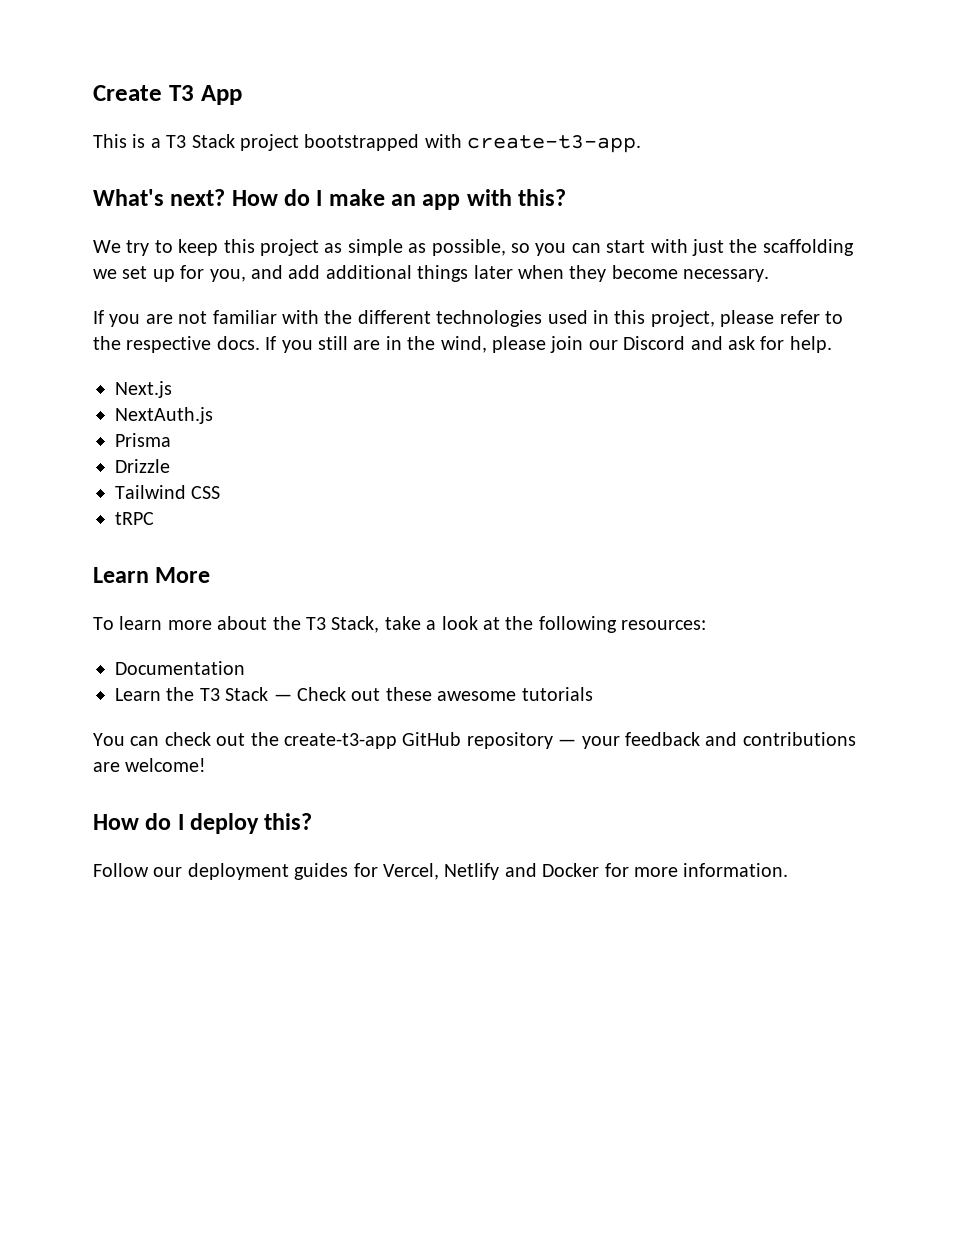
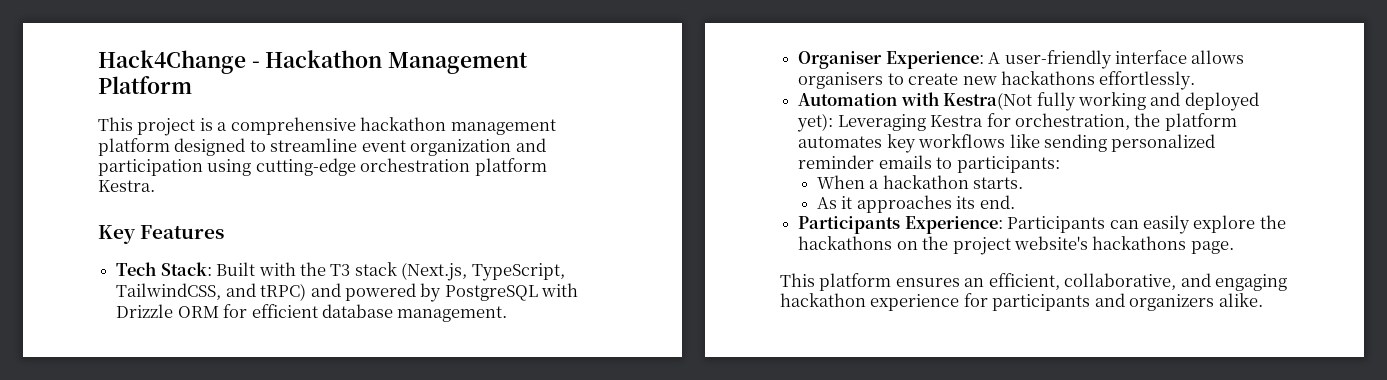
- Create T3 App
- This is a T3 Stack project bootstrapped with create-t3-app.
- What's next? How do I make an app with this?
- We try to keep this project as simple as possible, so you can start with just the scaffolding we set up for you, and add additional things later when they become necessary.
- If you are not familiar with the different technologies used in this project, please refer to the respective docs. If you still are in the wind, please join our Discord and ask for help.
- Next.js
- NextAuth.js
- Prisma
- Drizzle
- Tailwind CSS
- tRPC
- Learn More
- To learn more about the T3 Stack, take a look at the following resources:
- Documentation
- Learn the T3 Stack — Check out these awesome tutorials
- You can check out the create-t3-app GitHub repository — your feedback and contributions are welcome!
- How do I deploy this?
- Follow our deployment guides for Vercel, Netlify and Docker for more information.
+ Hack4Change - Hackathon Management Platform
+ This project is a comprehensive hackathon management platform designed to streamline event organization and participation using cutting-edge orchestration platform Kestra.
+ Key Features
+ Tech Stack: Built with the T3 stack (Next.js, TypeScript, TailwindCSS, and tRPC) and powered by PostgreSQL with Drizzle ORM for efficient database management.
+ Organiser Experience: A user-friendly interface allows organisers to create new hackathons effortlessly.
+ Automation with Kestra(Not fully working and deployed yet): Leveraging Kestra for orchestration, the platform automates key workflows like sending personalized reminder emails to participants:
+ When a hackathon starts.
+ As it approaches its end.
+ Participants Experience: Participants can easily explore the hackathons on the project website's hackathons page.
+ This platform ensures an efficient, collaborative, and engaging hackathon experience for participants and organizers alike.

